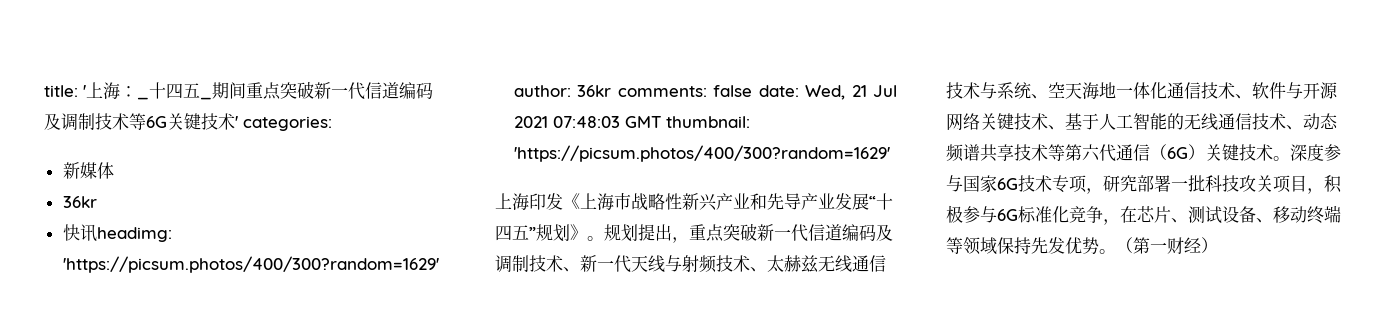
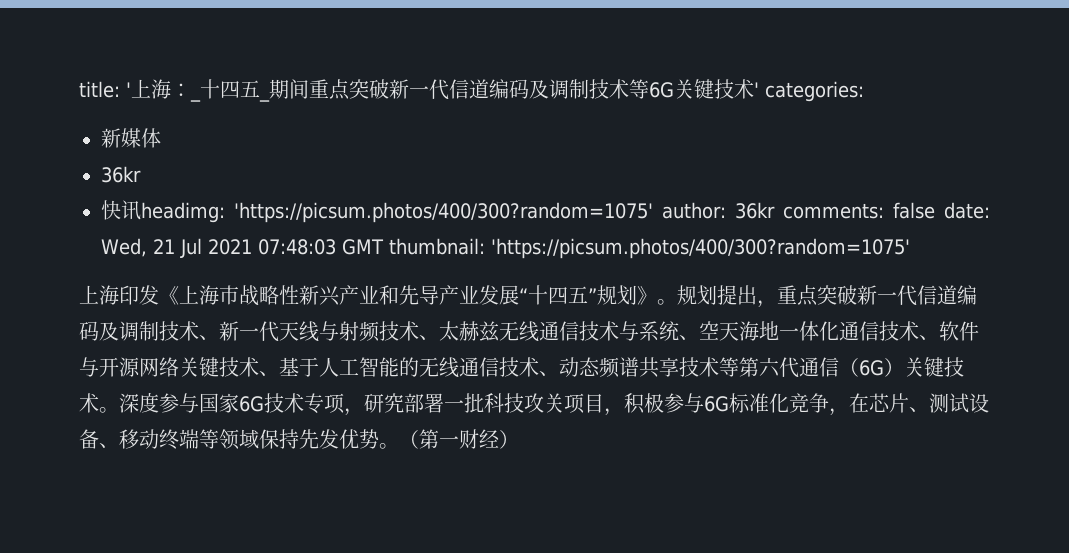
- 快讯headimg: 'https://picsum.photos/400/300?random=1629' author: 36kr comments: false date: Wed, 21 Jul 2021 07:48:03 GMT thumbnail: 'https://picsum.photos/400/300?random=1629'
+ 快讯headimg: 'https://picsum.photos/400/300?random=1075' author: 36kr comments: false date: Wed, 21 Jul 2021 07:48:03 GMT thumbnail: 'https://picsum.photos/400/300?random=1075'

